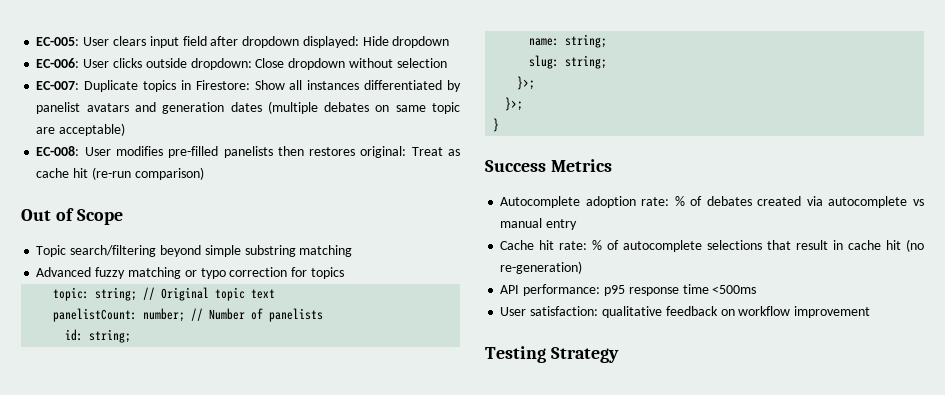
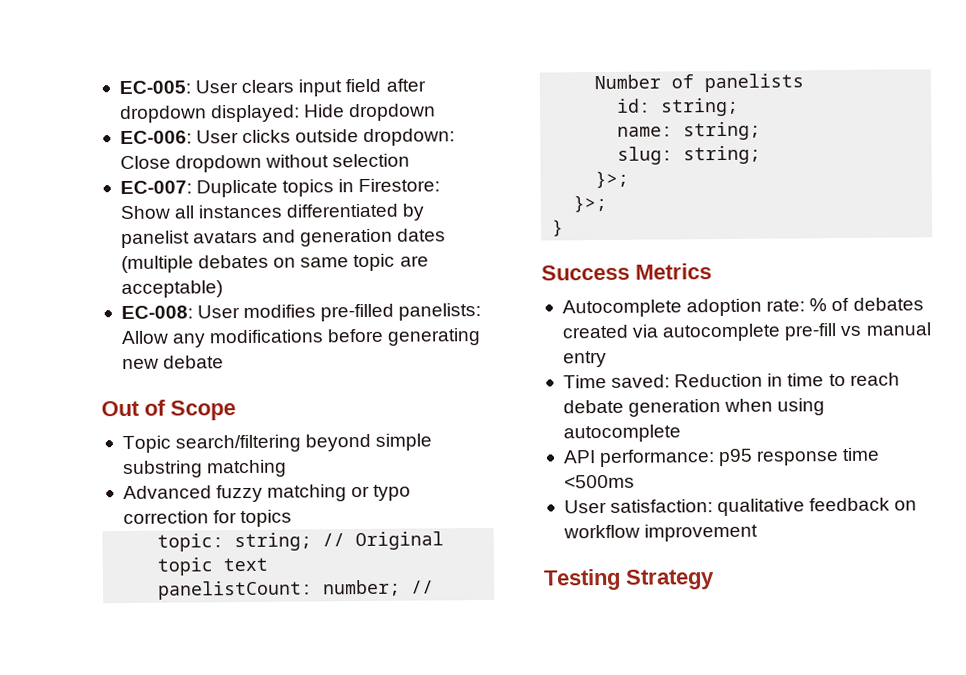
- EC-008: User modifies pre-filled panelists then restores original: Treat as cache hit (re-run comparison)
+ EC-008: User modifies pre-filled panelists: Allow any modifications before generating new debate
- Autocomplete adoption rate: % of debates created via autocomplete vs manual entry
+ Autocomplete adoption rate: % of debates created via autocomplete pre-fill vs manual entry
- Cache hit rate: % of autocomplete selections that result in cache hit (no re-generation)
+ Time saved: Reduction in time to reach debate generation when using autocomplete

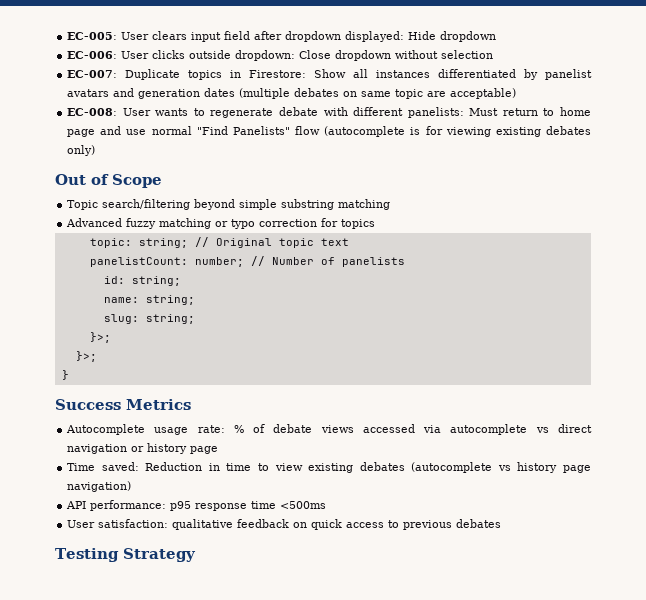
- EC-008: User modifies pre-filled panelists: Allow any modifications before generating new debate
+ EC-008: User wants to regenerate debate with different panelists: Must return to home page and use normal "Find Panelists" flow (autocomplete is for viewing existing debates only)
- Autocomplete adoption rate: % of debates created via autocomplete pre-fill vs manual entry
+ Autocomplete usage rate: % of debate views accessed via autocomplete vs direct navigation or history page
- Time saved: Reduction in time to reach debate generation when using autocomplete
+ Time saved: Reduction in time to view existing debates (autocomplete vs history page navigation)
- User satisfaction: qualitative feedback on workflow improvement
+ User satisfaction: qualitative feedback on quick access to previous debates

